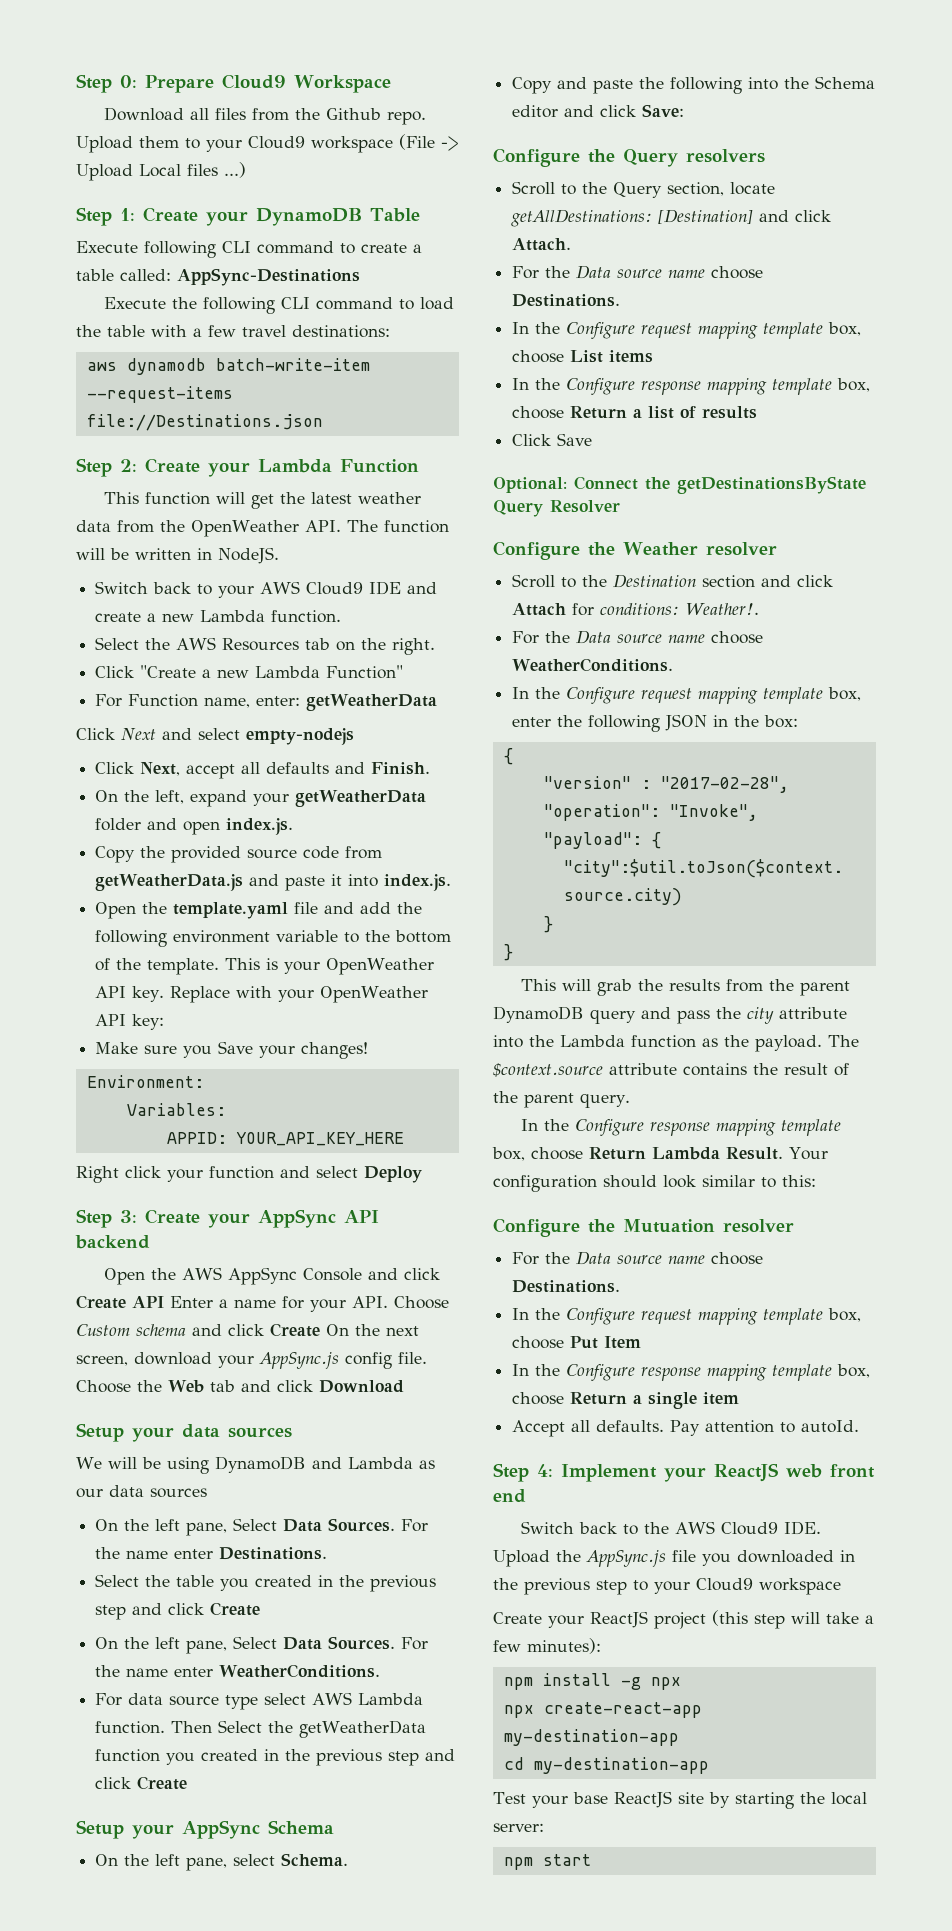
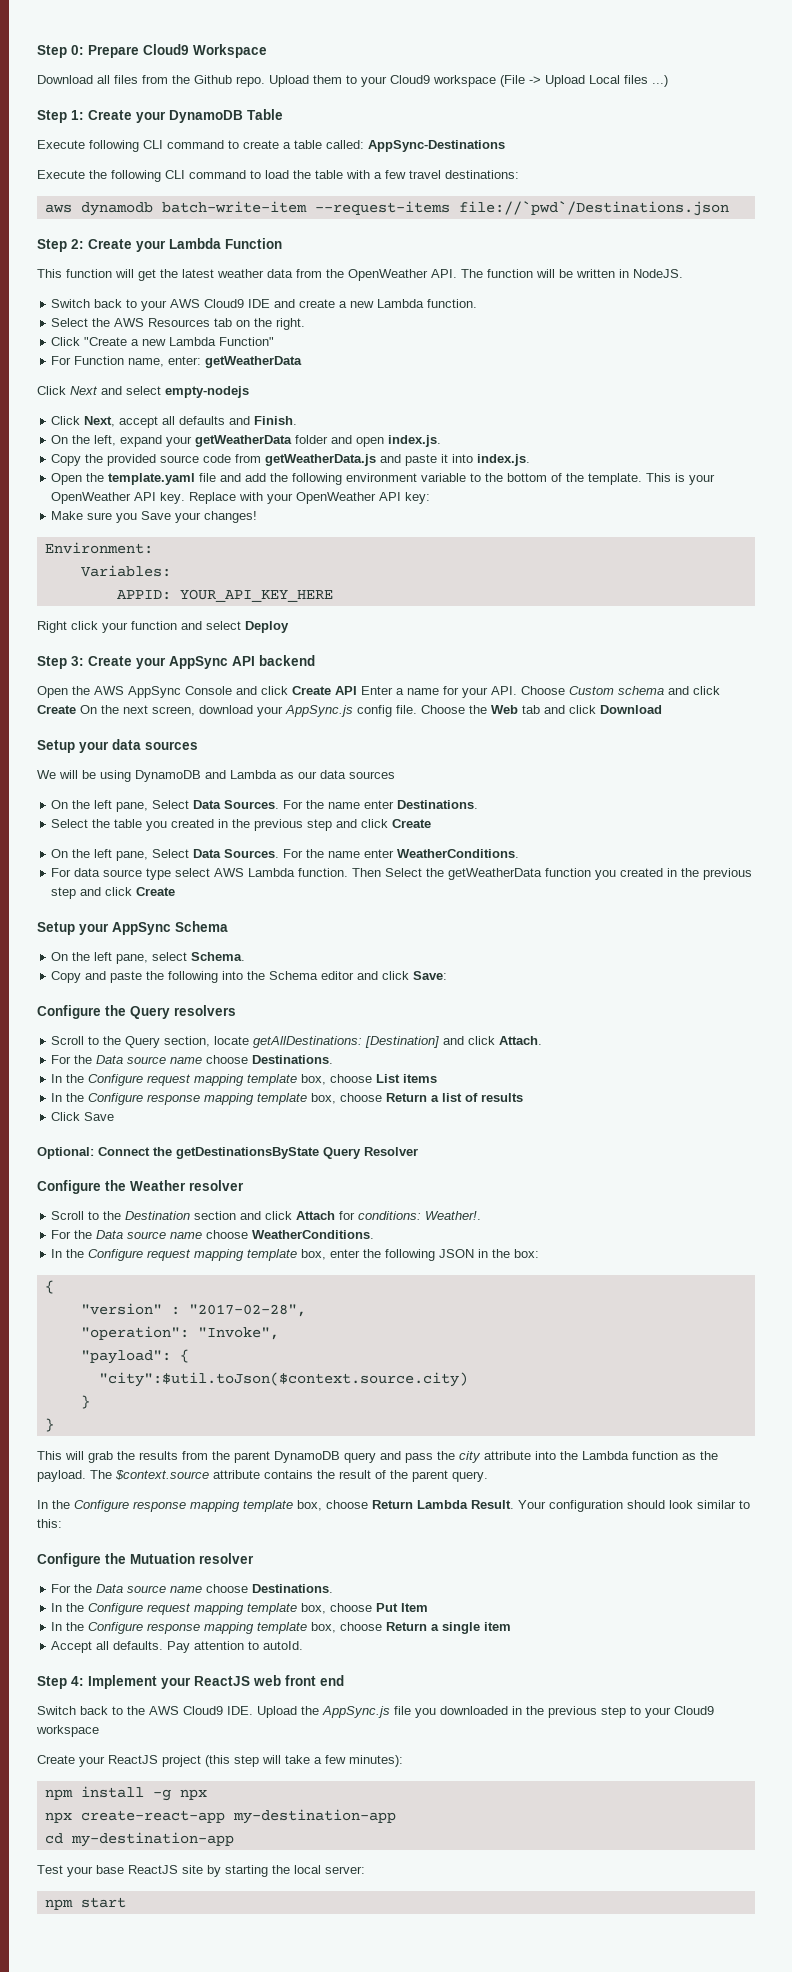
- aws dynamodb batch-write-item --request-items file://Destinations.json
+ aws dynamodb batch-write-item --request-items file://`pwd`/Destinations.json

